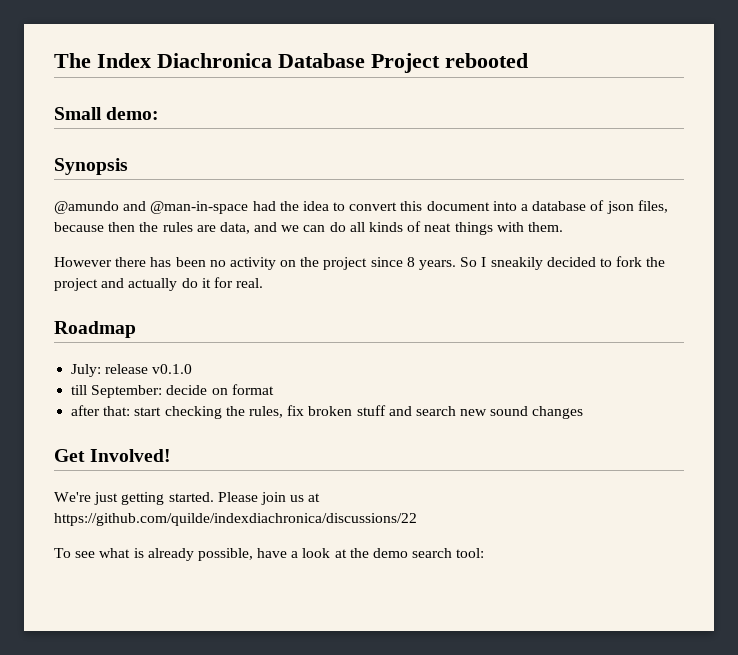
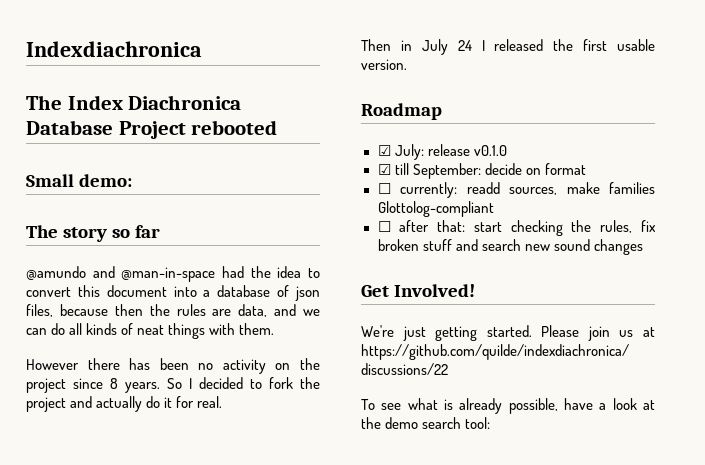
+ Indexdiachronica
- Synopsis
+ The story so far
- So I sneakily decided to fork the project and actually do it for real.
+ So I decided to fork the project and actually do it for real.
+ Then in July 24 I released the first usable version.
- July: release v0.1.0
+ ☑ July: release v0.1.0
- till September: decide on format
+ ☑ till September: decide on format
- after that: start checking the rules, fix broken stuff and search new sound changes
+ ☐ currently: readd sources, make families Glottolog-compliant
+ ☐ after that: start checking the rules, fix broken stuff and search new sound changes

